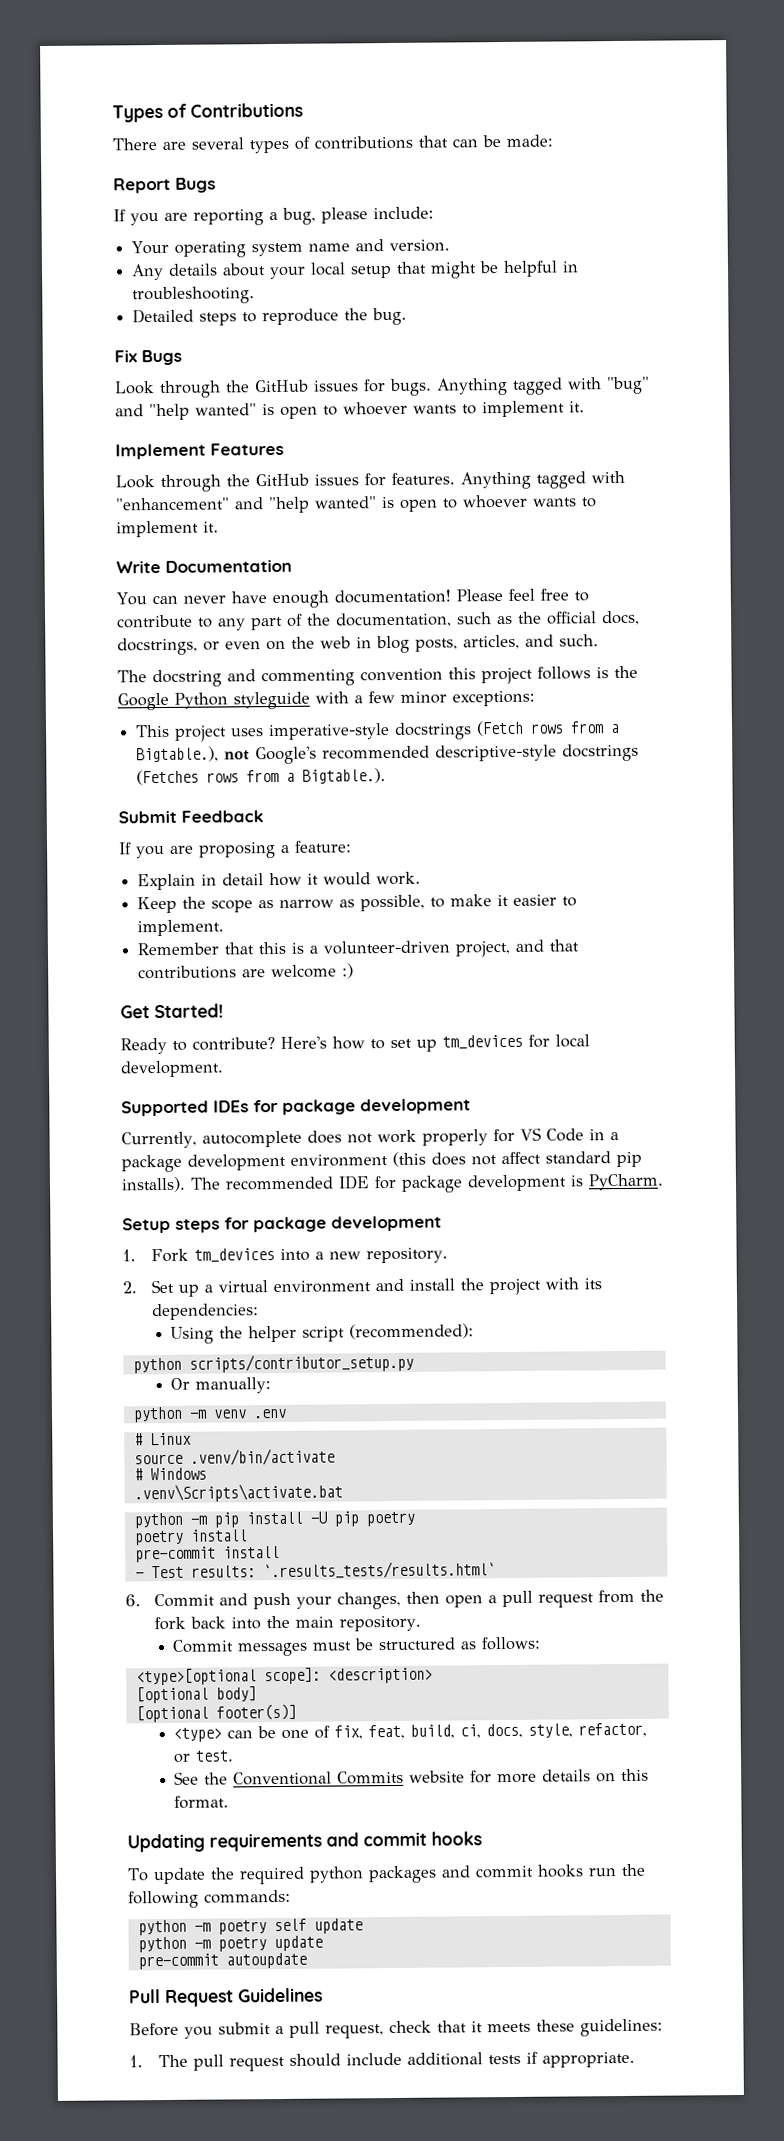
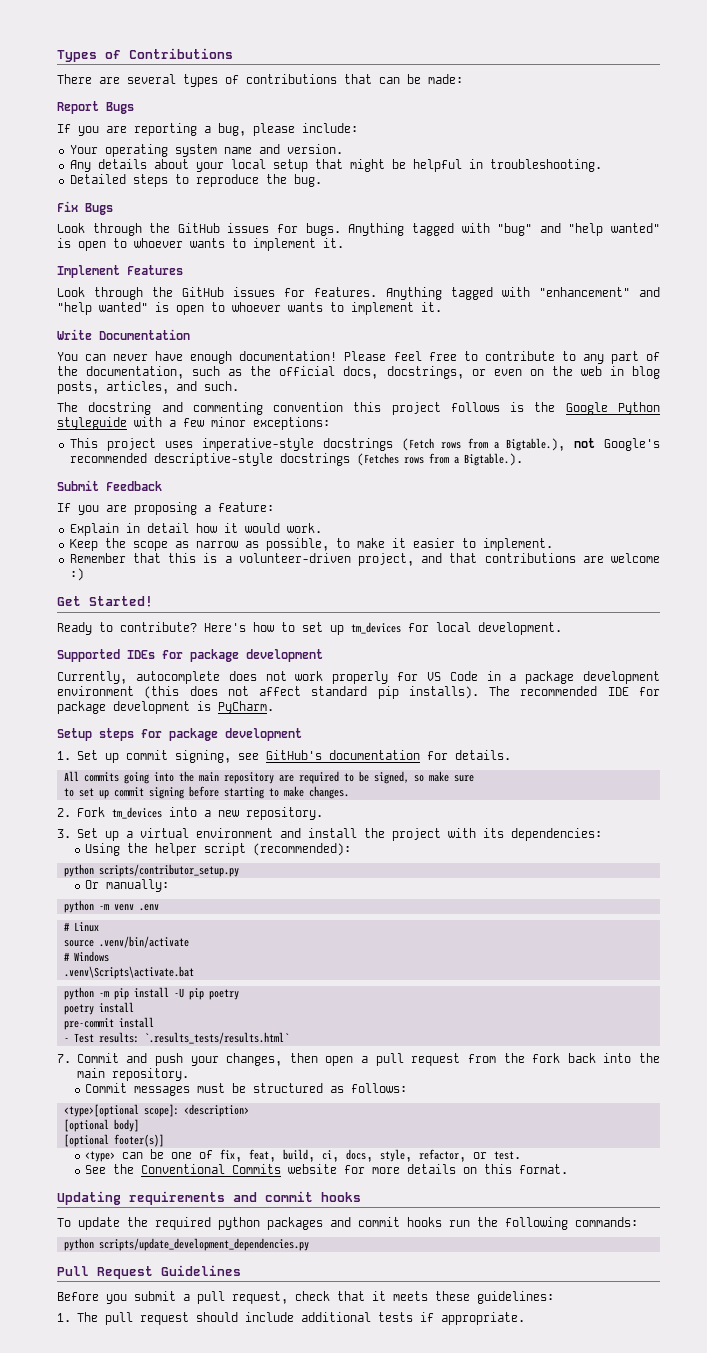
- 1. Fork tm_devices into a new repository.
+ 1. Set up commit signing, see GitHub's documentation for details.
+ All commits going into the main repository are required to be signed, so make sure
+ to set up commit signing before starting to make changes.
+ 2. Fork tm_devices into a new repository.
- 2. Set up a virtual environment and install the project with its dependencies:
+ 3. Set up a virtual environment and install the project with its dependencies:
- 6. Commit and push your changes, then open a pull request from the fork back into the main repository.
+ 7. Commit and push your changes, then open a pull request from the fork back into the main repository.
- python -m poetry self update
- python -m poetry update
- pre-commit autoupdate
+ python scripts/update_development_dependencies.py

